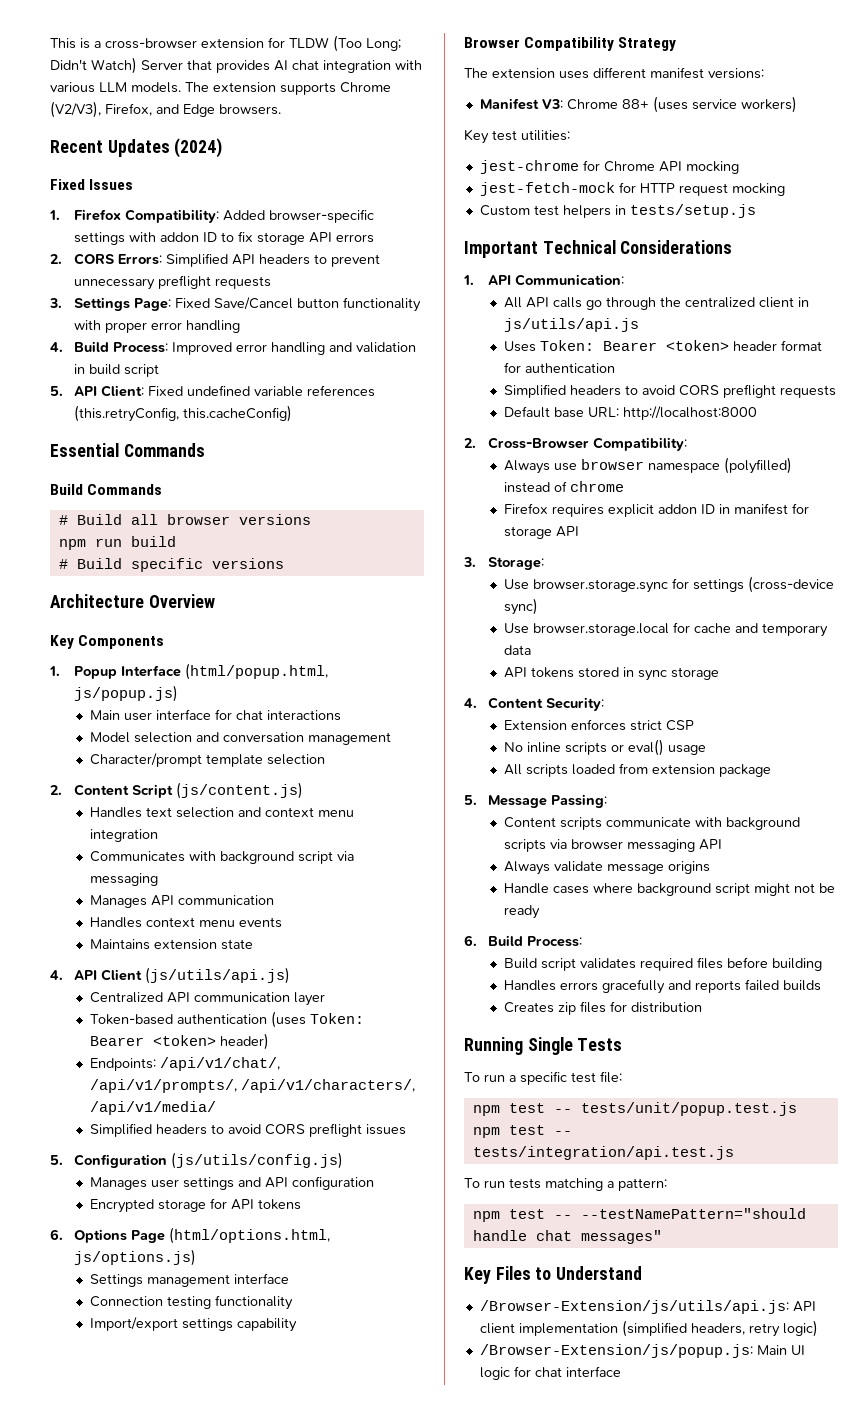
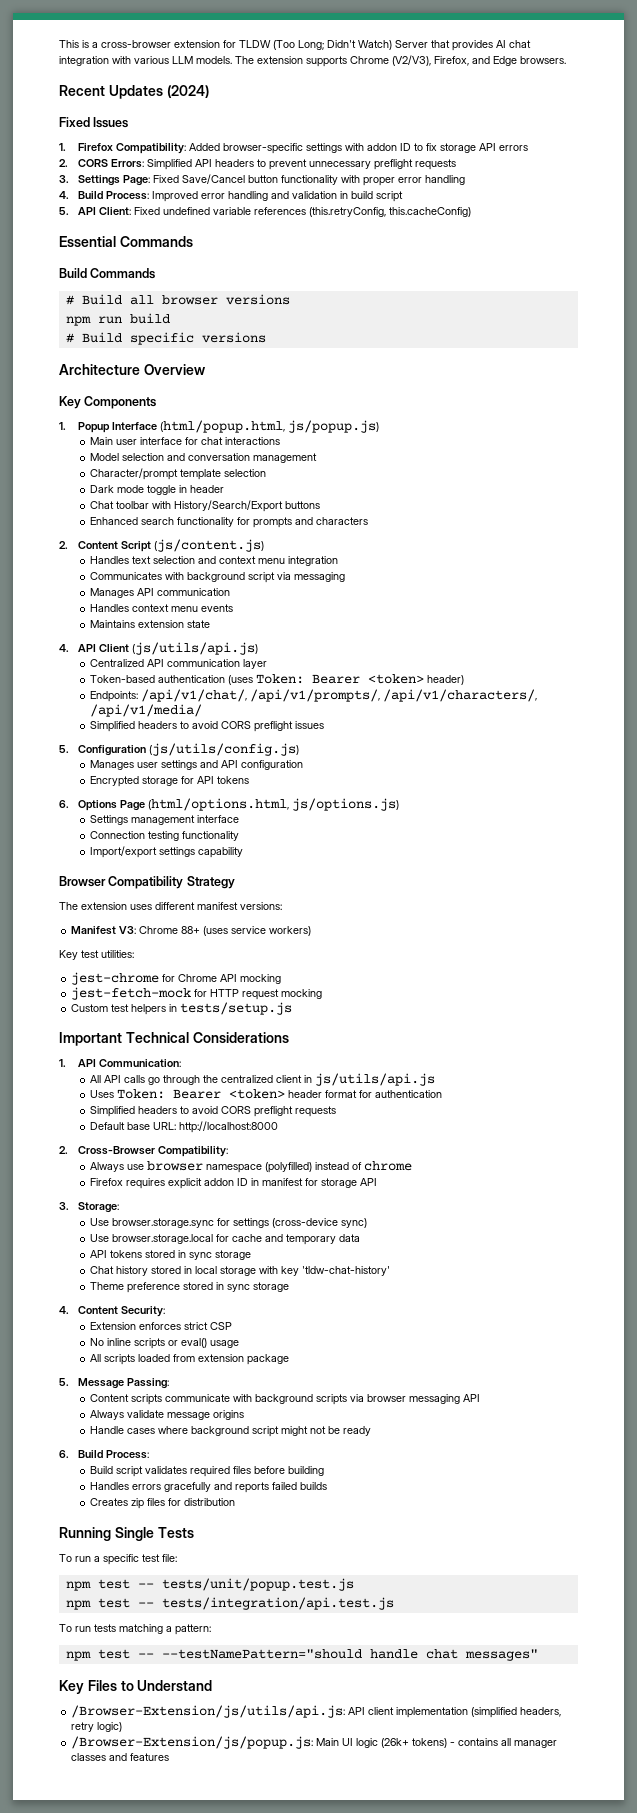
+ Dark mode toggle in header
+ Chat toolbar with History/Search/Export buttons
+ Enhanced search functionality for prompts and characters
+ Chat history stored in local storage with key 'tldw-chat-history'
+ Theme preference stored in sync storage
- /Browser-Extension/js/popup.js: Main UI logic for chat interface
+ /Browser-Extension/js/popup.js: Main UI logic (26k+ tokens) - contains all manager classes and features

